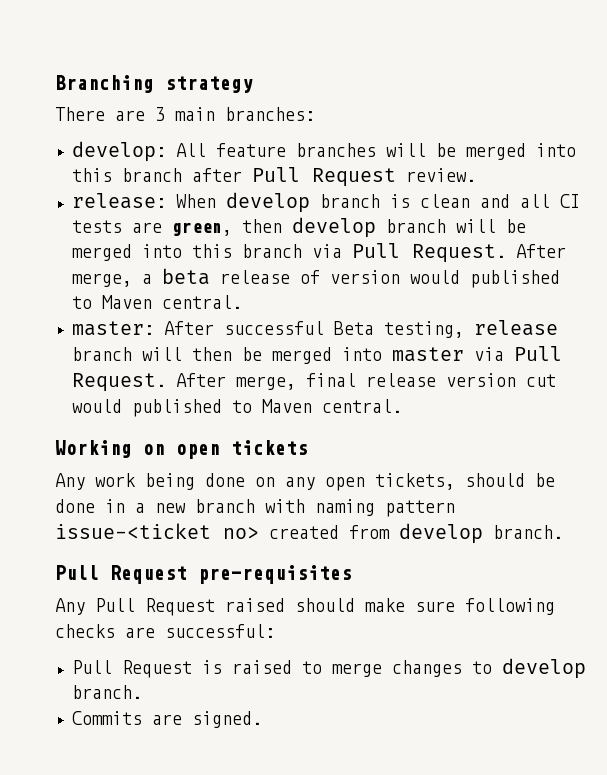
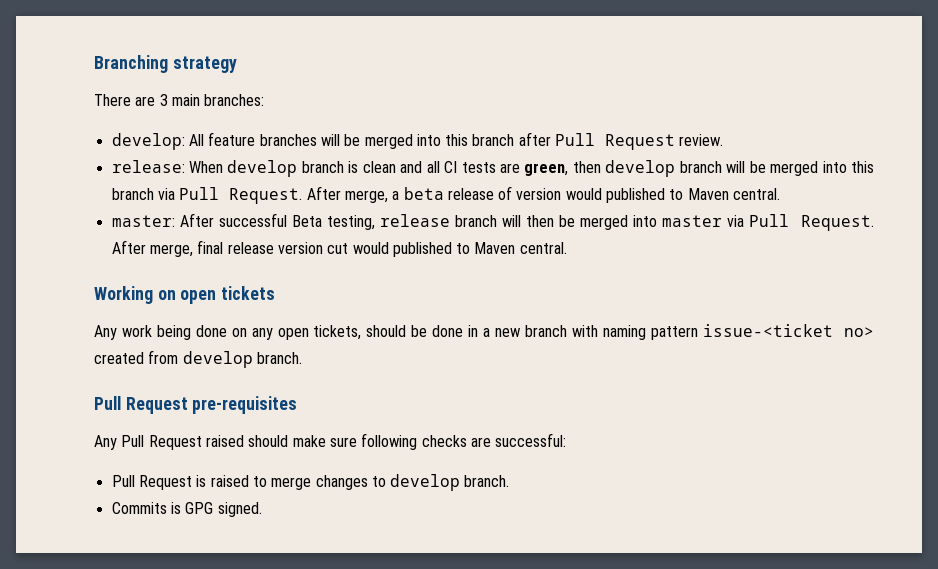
- Commits are signed.
+ Commits is GPG signed.

